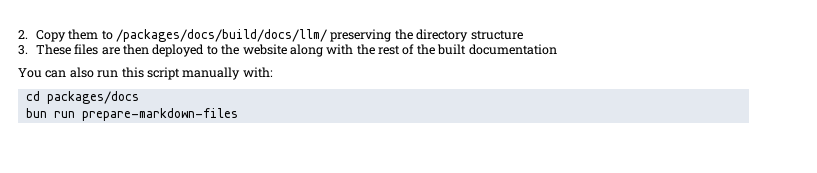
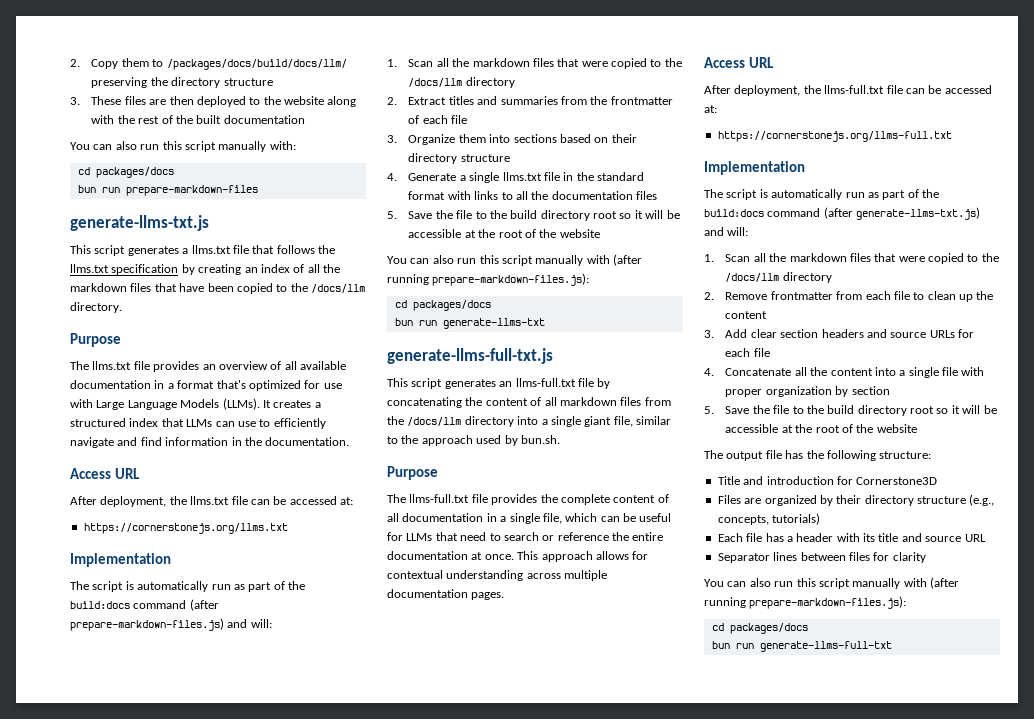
+ generate-llms-txt.js
+ This script generates a llms.txt file that follows the llms.txt specification by creating an index of all the markdown files that have been copied to the /docs/llm directory.
+ Purpose
+ The llms.txt file provides an overview of all available documentation in a format that's optimized for use with Large Language Models (LLMs). It creates a structured index that LLMs can use to efficiently navigate and find information in the documentation.
+ Access URL
+ After deployment, the llms.txt file can be accessed at:
+ https://cornerstonejs.org/llms.txt
+ Implementation
+ The script is automatically run as part of the build:docs command (after prepare-markdown-files.js) and will:
+ 1. Scan all the markdown files that were copied to the /docs/llm directory
+ 2. Extract titles and summaries from the frontmatter of each file
+ 3. Organize them into sections based on their directory structure
+ 4. Generate a single llms.txt file in the standard format with links to all the documentation files
+ 5. Save the file to the build directory root so it will be accessible at the root of the website
+ You can also run this script manually with (after running prepare-markdown-files.js):
+ cd packages/docs
+ bun run generate-llms-txt
+ generate-llms-full-txt.js
+ This script generates an llms-full.txt file by concatenating the content of all markdown files from the /docs/llm directory into a single giant file, similar to the approach used by bun.sh.
+ Purpose
+ The llms-full.txt file provides the complete content of all documentation in a single file, which can be useful for LLMs that need to search or reference the entire documentation at once. This approach allows for contextual understanding across multiple documentation pages.
+ Access URL
+ After deployment, the llms-full.txt file can be accessed at:
+ https://cornerstonejs.org/llms-full.txt
+ Implementation
+ The script is automatically run as part of the build:docs command (after generate-llms-txt.js) and will:
+ 1. Scan all the markdown files that were copied to the /docs/llm directory
+ 2. Remove frontmatter from each file to clean up the content
+ 3. Add clear section headers and source URLs for each file
+ 4. Concatenate all the content into a single file with proper organization by section
+ 5. Save the file to the build directory root so it will be accessible at the root of the website
+ The output file has the following structure:
+ Title and introduction for Cornerstone3D
+ Files are organized by their directory structure (e.g., concepts, tutorials)
+ Each file has a header with its title and source URL
+ Separator lines between files for clarity
+ You can also run this script manually with (after running prepare-markdown-files.js):
+ cd packages/docs
+ bun run generate-llms-full-txt

